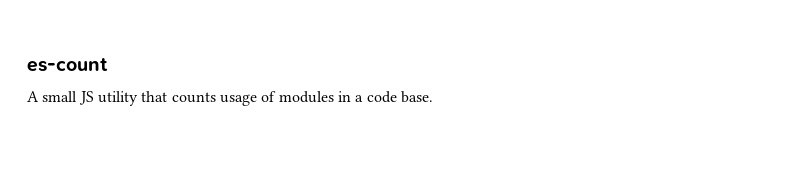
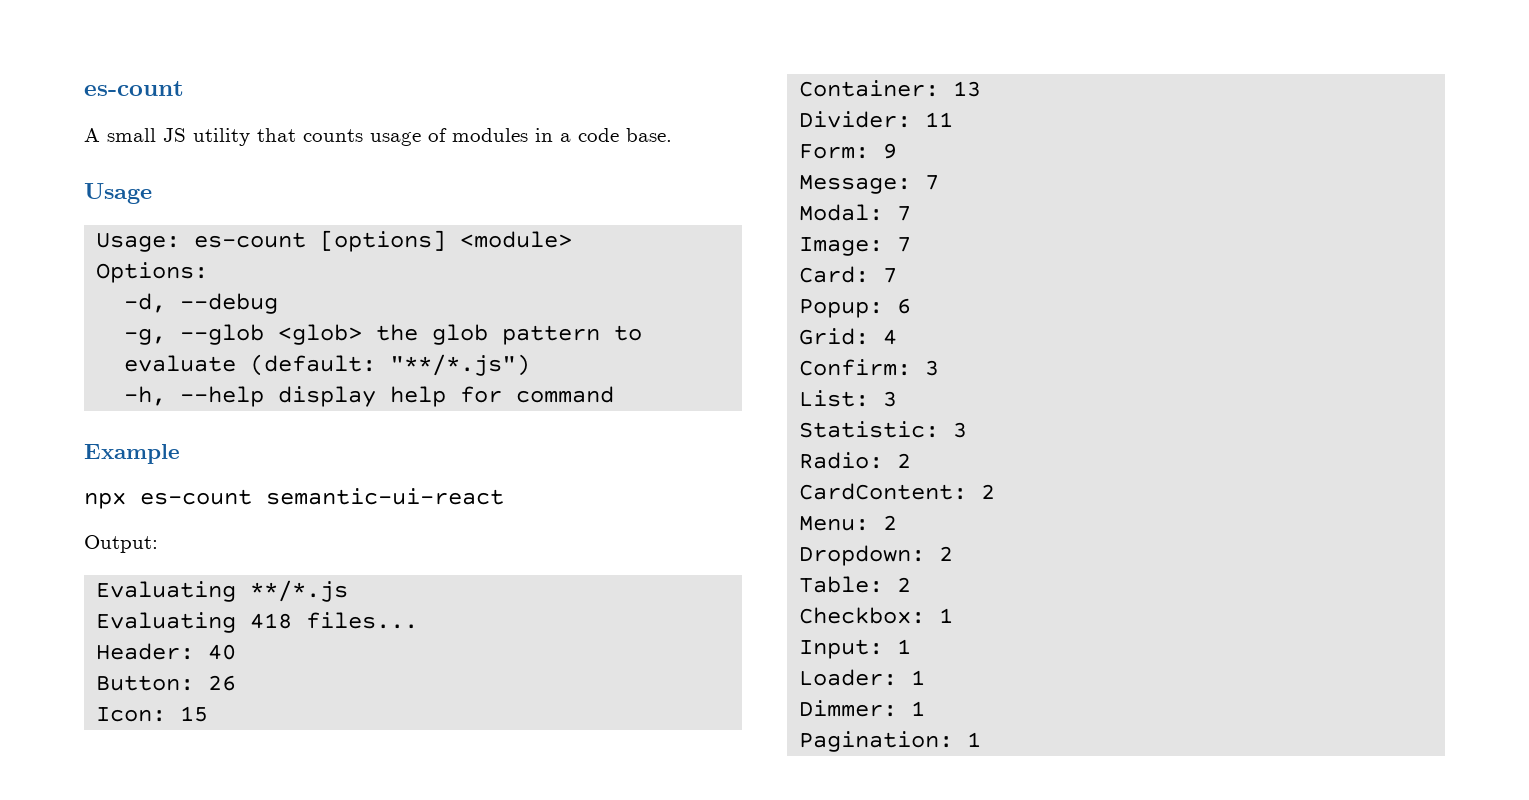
+ Usage
+ Usage: es-count [options] <module>
+ Options:
+ -d, --debug
+ -g, --glob <glob> the glob pattern to evaluate (default: "**/*.js")
+ -h, --help display help for command
+ Example
+ npx es-count semantic-ui-react
+ Output:
+ Evaluating **/*.js
+ Evaluating 418 files...
+ Header: 40
+ Button: 26
+ Icon: 15
+ Container: 13
+ Divider: 11
+ Form: 9
+ Message: 7
+ Modal: 7
+ Image: 7
+ Card: 7
+ Popup: 6
+ Grid: 4
+ Confirm: 3
+ List: 3
+ Statistic: 3
+ Radio: 2
+ CardContent: 2
+ Menu: 2
+ Dropdown: 2
+ Table: 2
+ Checkbox: 1
+ Input: 1
+ Loader: 1
+ Dimmer: 1
+ Pagination: 1

